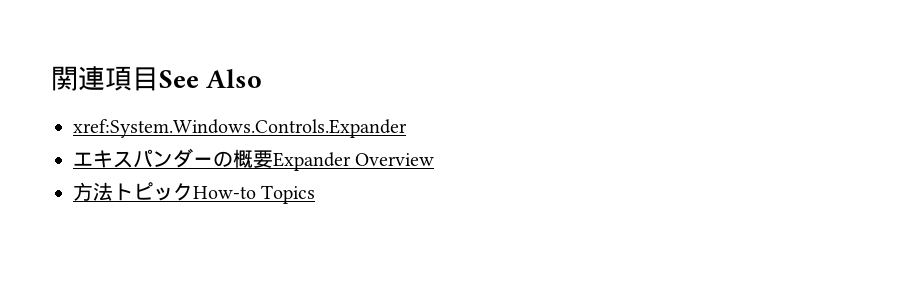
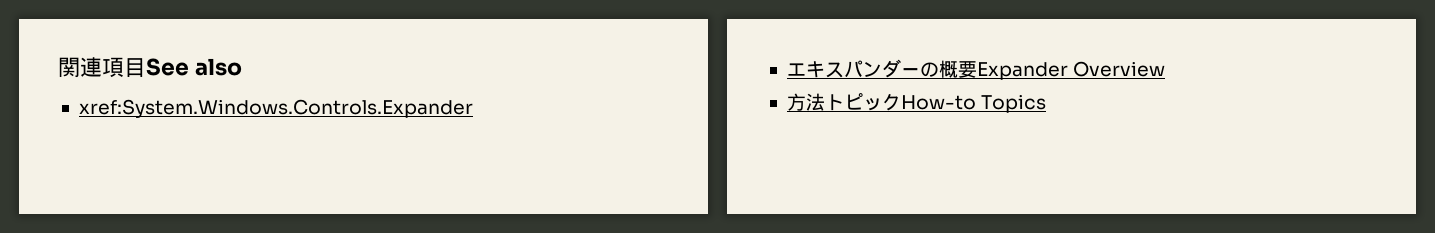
- 関連項目See Also
+ 関連項目See also

